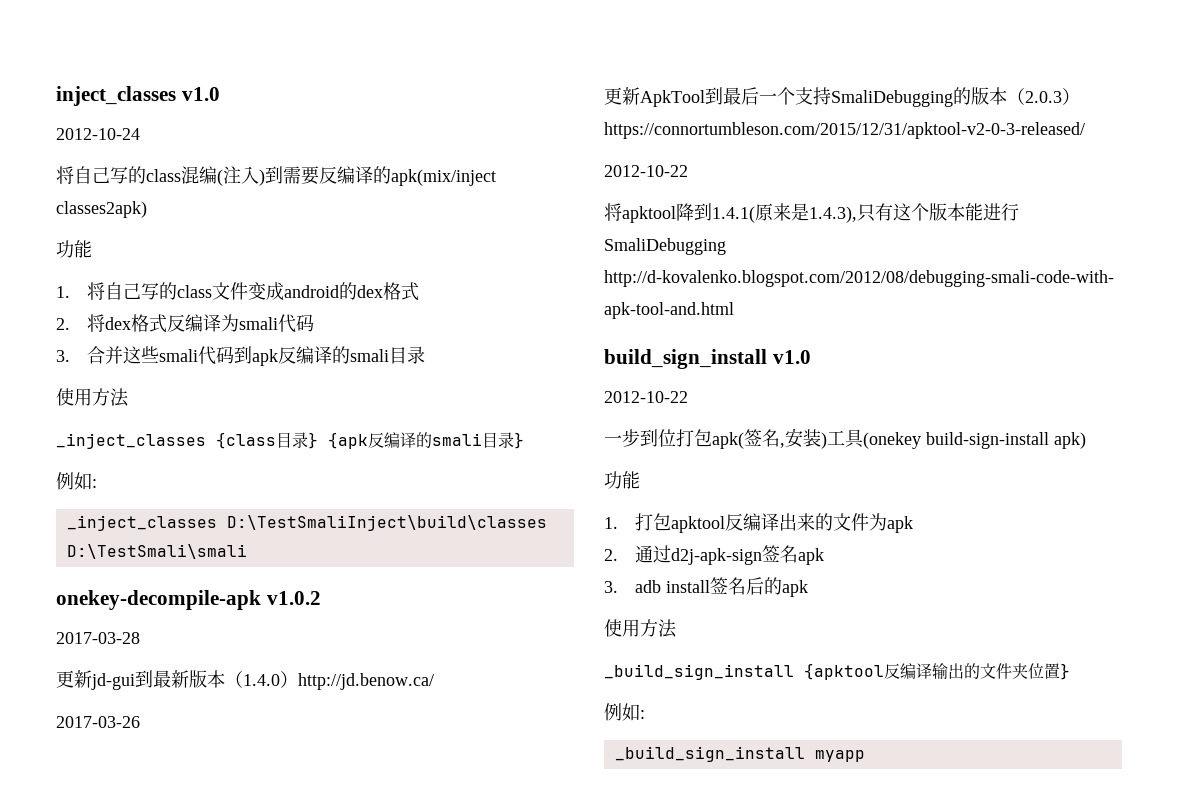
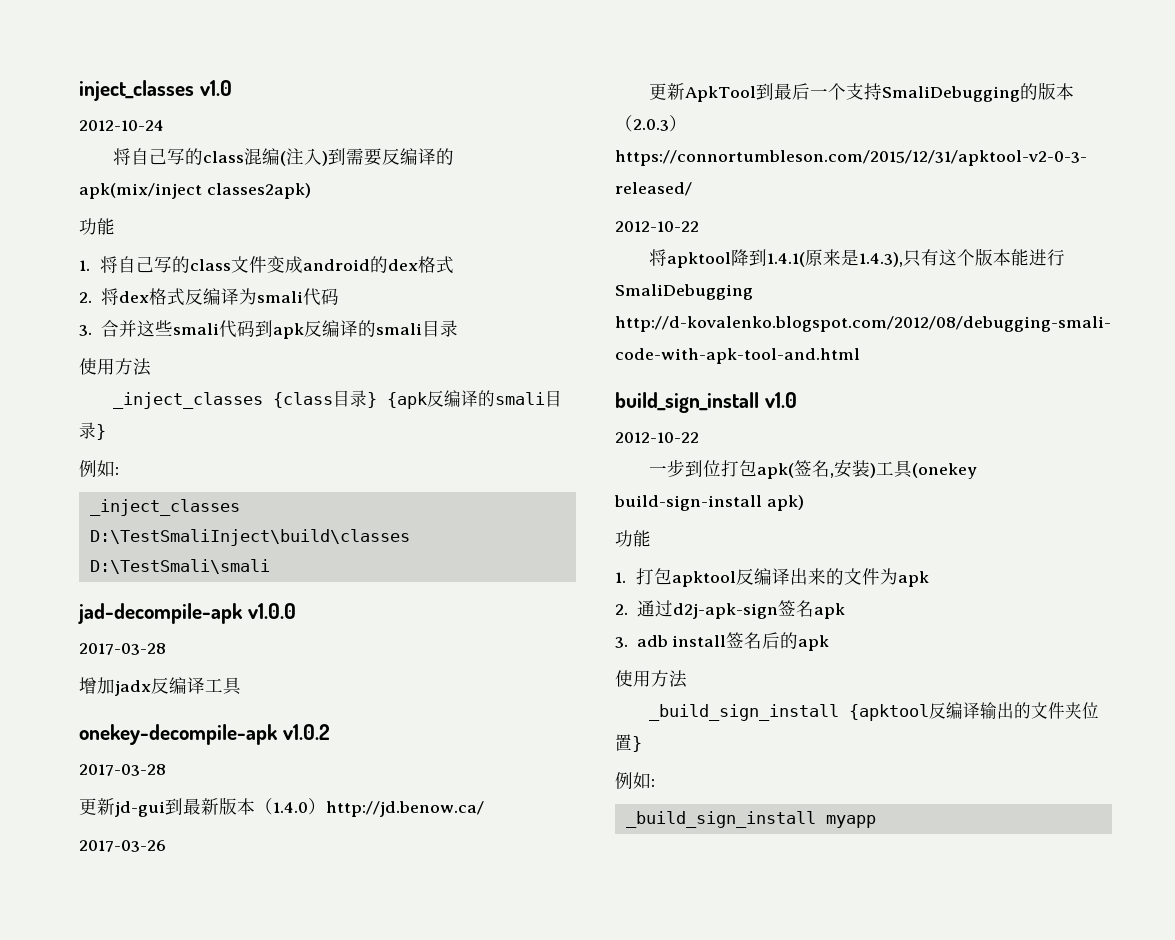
+ jad-decompile-apk v1.0.0
+ 2017-03-28
+ 增加jadx反编译工具

